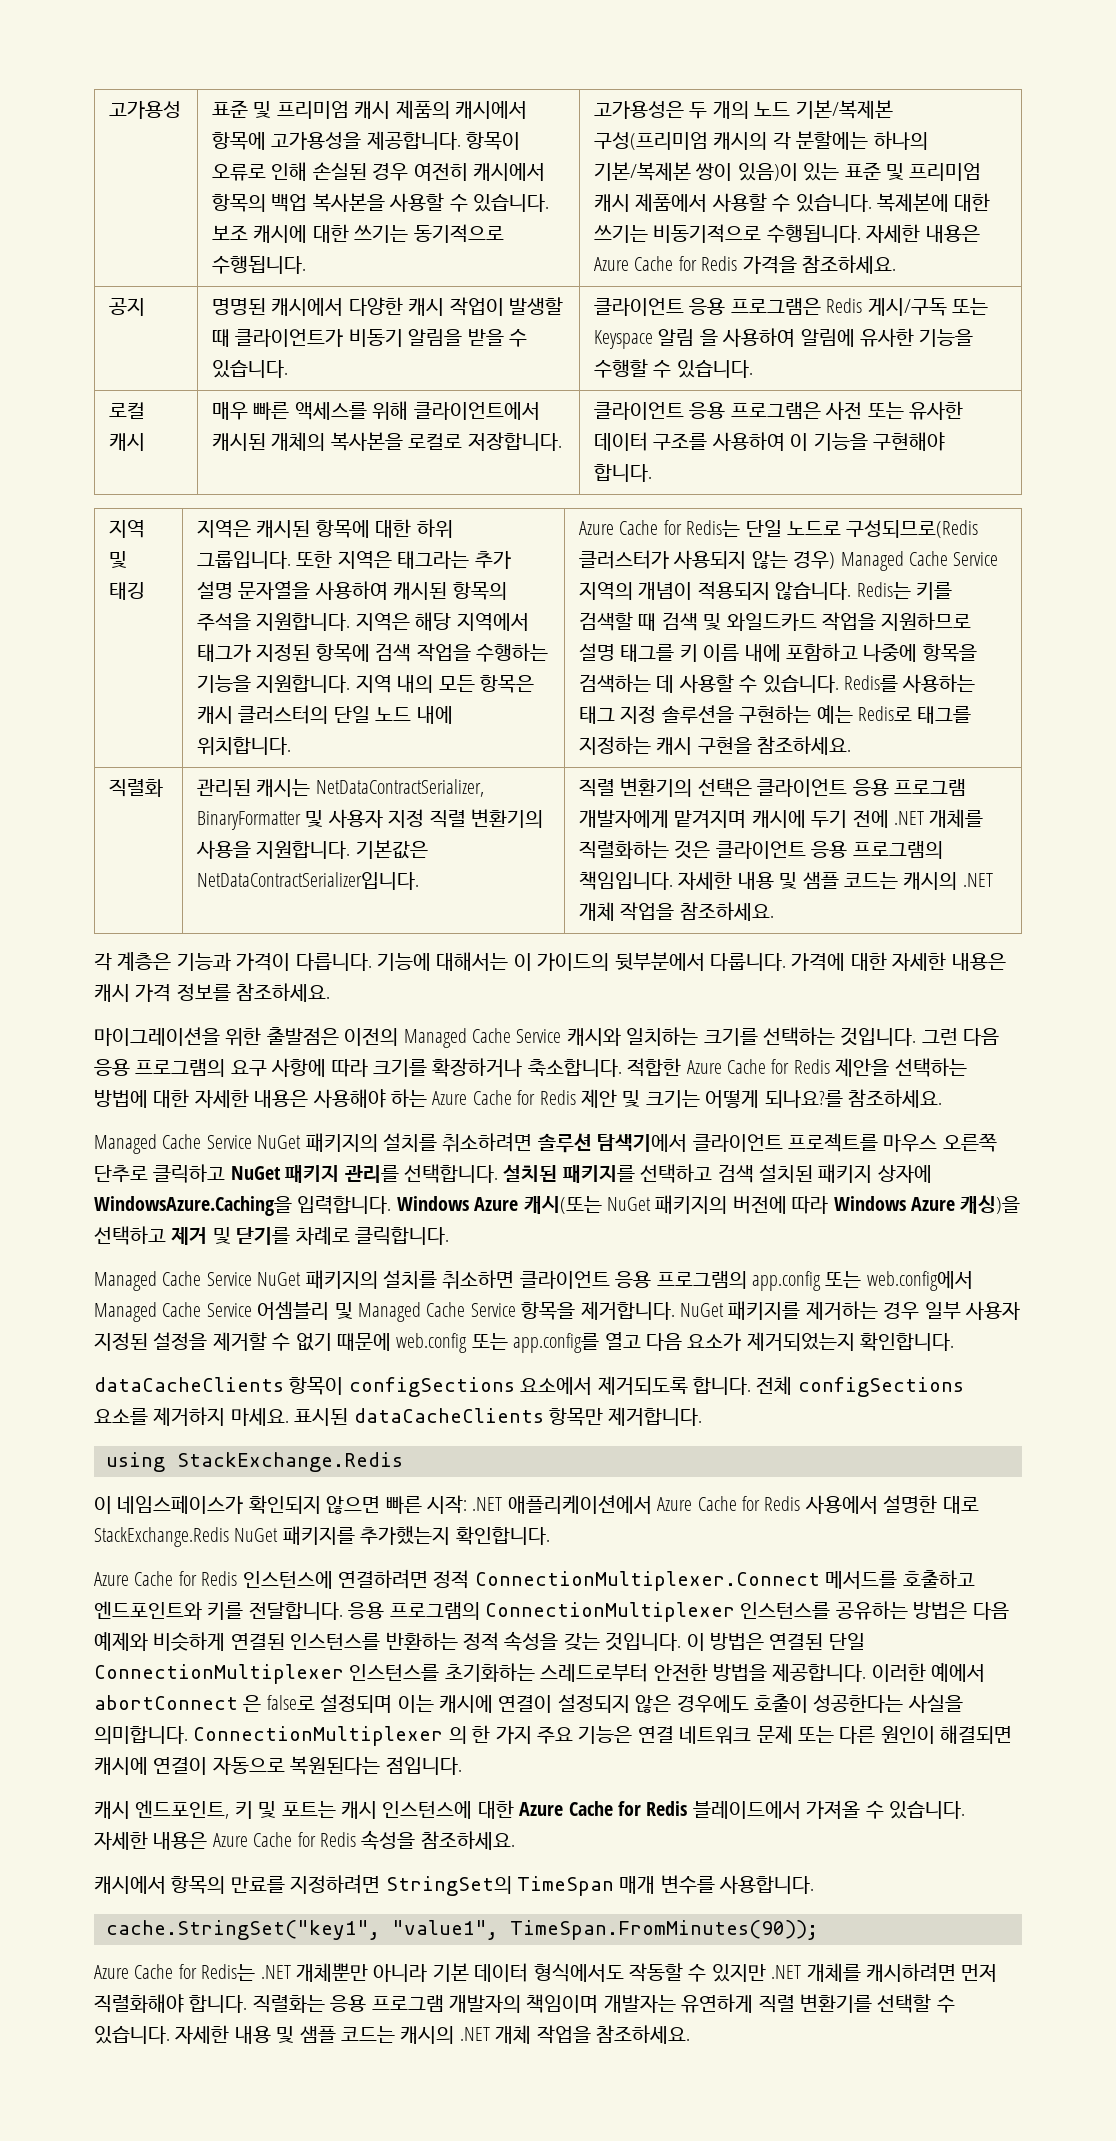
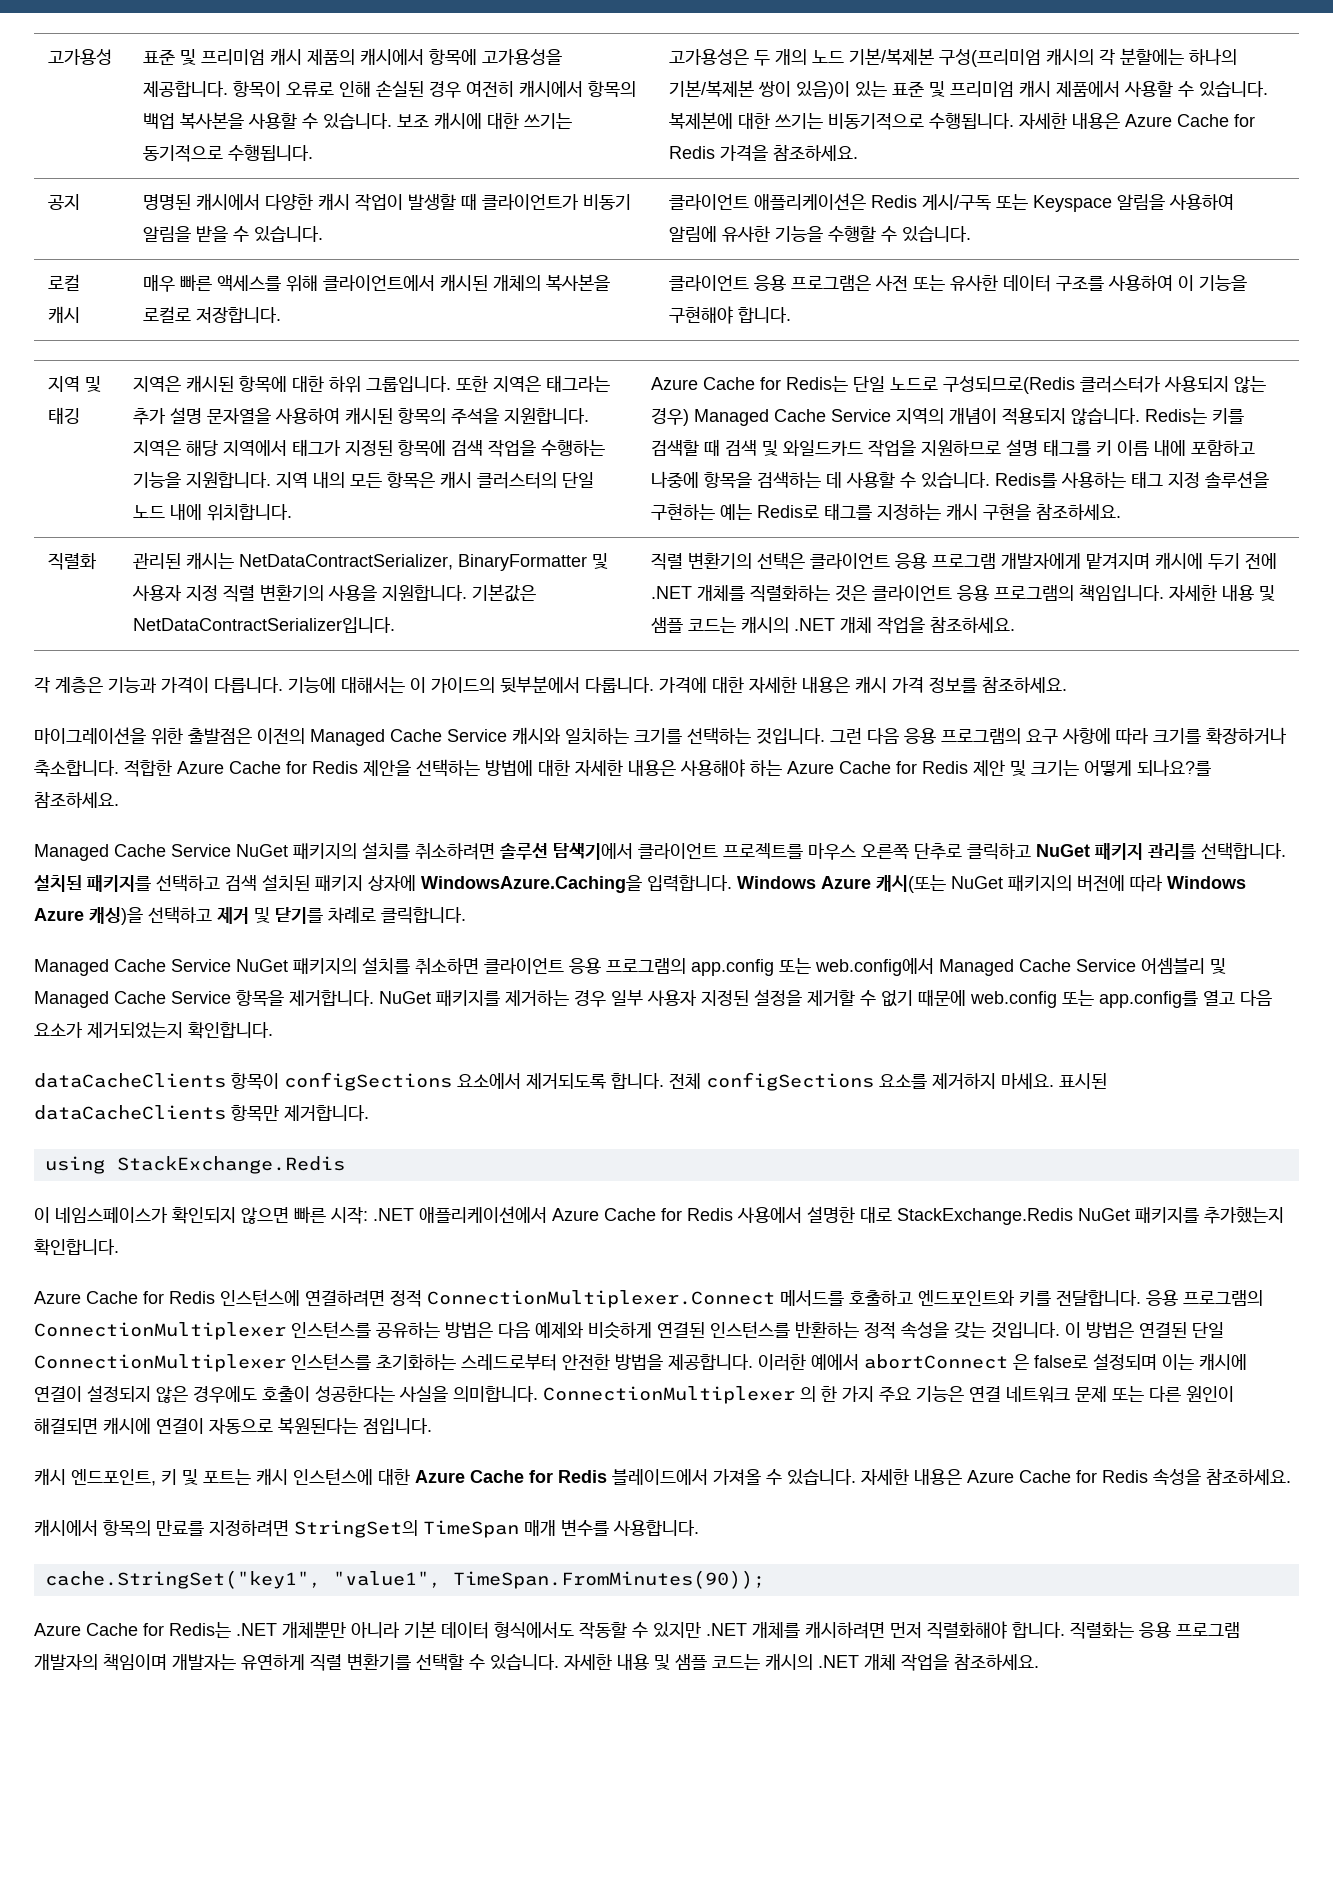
- 공지 | 명명된 캐시에서 다양한 캐시 작업이 발생할 때 클라이언트가 비동기 알림을 받을 수 있습니다. | 클라이언트 응용 프로그램은 Redis 게시/구독 또는 Keyspace 알림 을 사용하여 알림에 유사한 기능을 수행할 수 있습니다.
+ 공지 | 명명된 캐시에서 다양한 캐시 작업이 발생할 때 클라이언트가 비동기 알림을 받을 수 있습니다. | 클라이언트 애플리케이션은 Redis 게시/구독 또는 Keyspace 알림을 사용하여 알림에 유사한 기능을 수행할 수 있습니다.

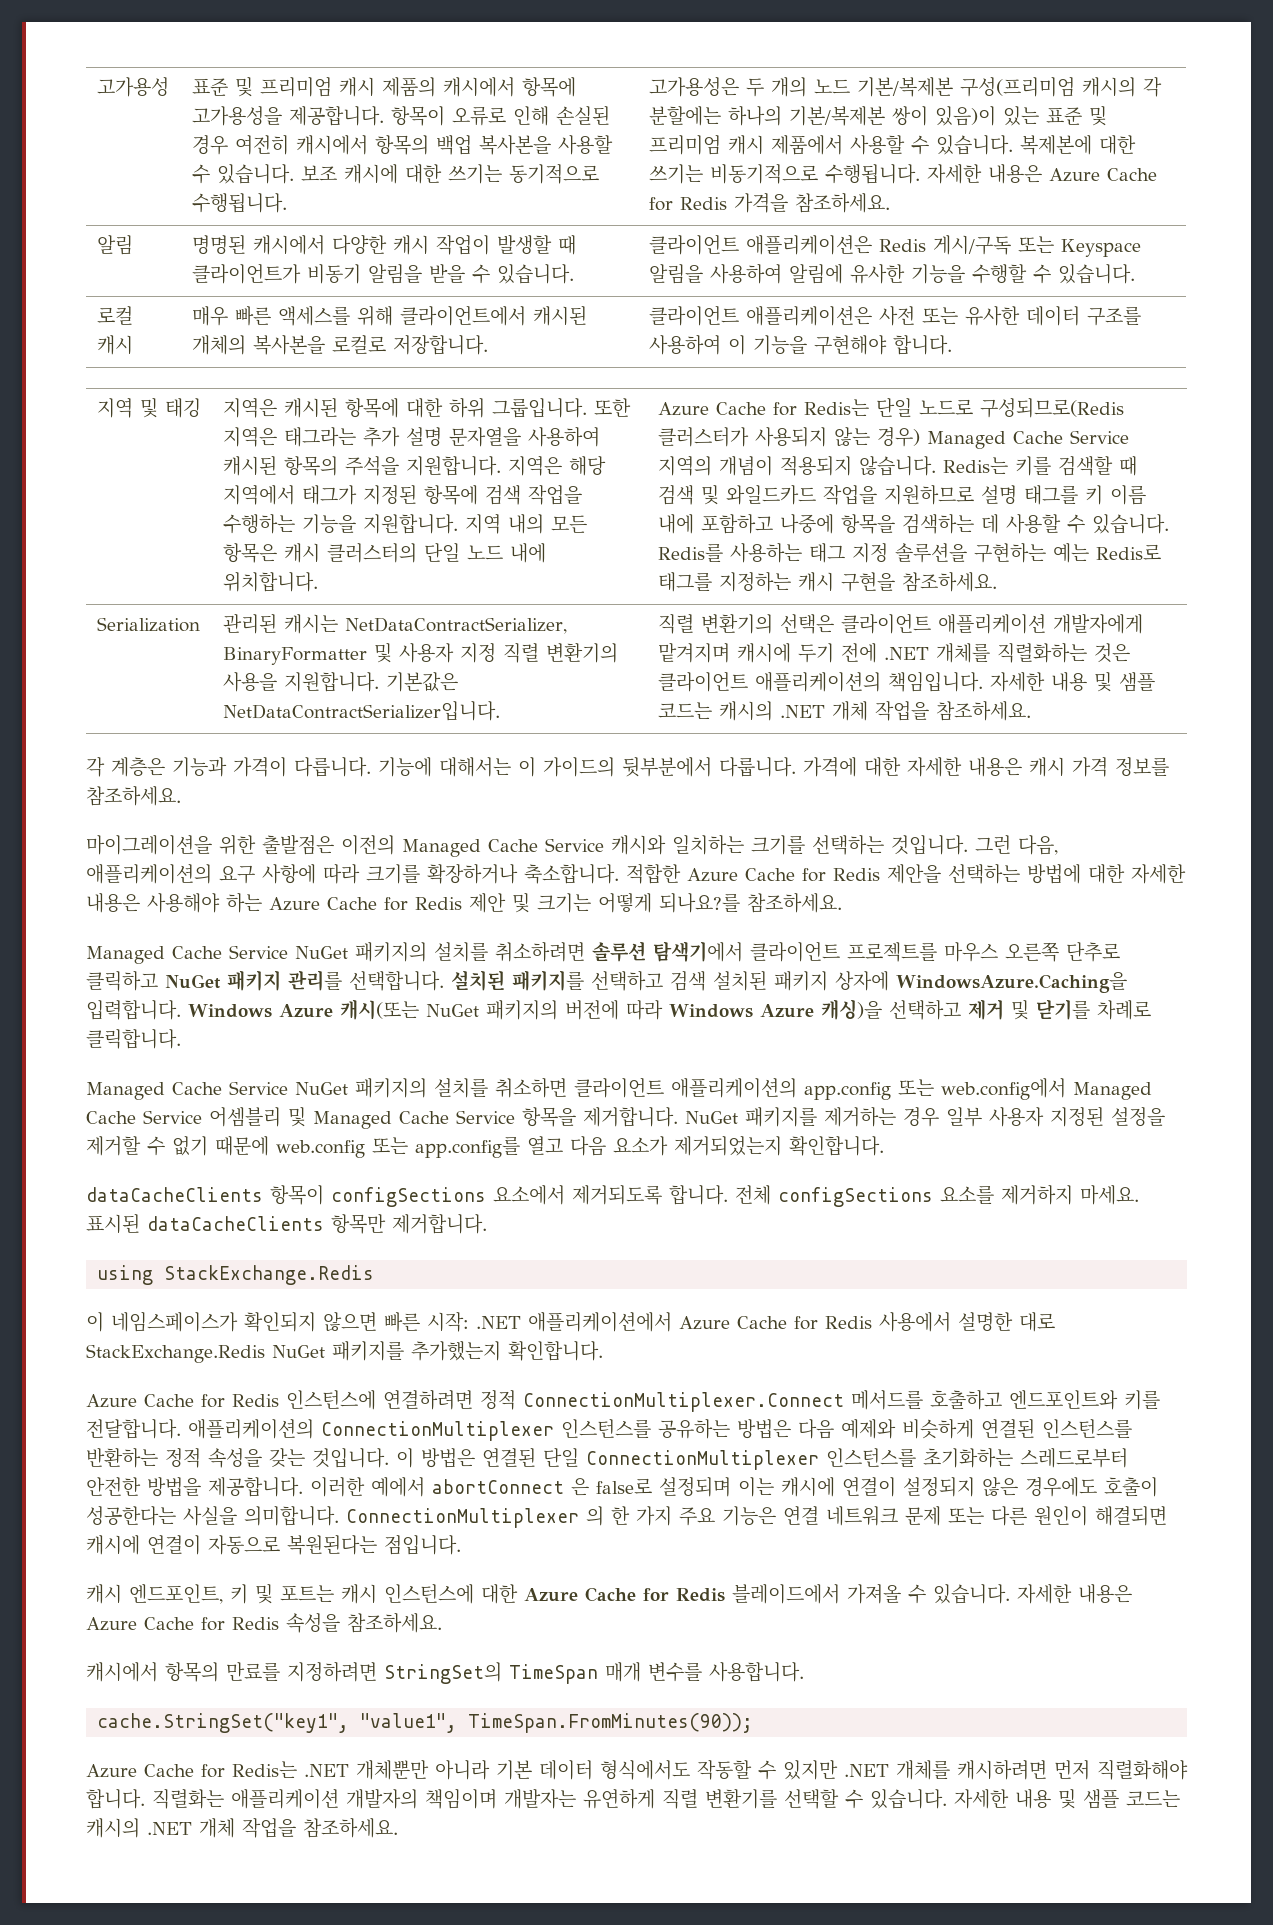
- 공지 | 명명된 캐시에서 다양한 캐시 작업이 발생할 때 클라이언트가 비동기 알림을 받을 수 있습니다. | 클라이언트 애플리케이션은 Redis 게시/구독 또는 Keyspace 알림을 사용하여 알림에 유사한 기능을 수행할 수 있습니다.
+ 알림 | 명명된 캐시에서 다양한 캐시 작업이 발생할 때 클라이언트가 비동기 알림을 받을 수 있습니다. | 클라이언트 애플리케이션은 Redis 게시/구독 또는 Keyspace 알림을 사용하여 알림에 유사한 기능을 수행할 수 있습니다.
- 로컬 캐시 | 매우 빠른 액세스를 위해 클라이언트에서 캐시된 개체의 복사본을 로컬로 저장합니다. | 클라이언트 응용 프로그램은 사전 또는 유사한 데이터 구조를 사용하여 이 기능을 구현해야 합니다.
+ 로컬 캐시 | 매우 빠른 액세스를 위해 클라이언트에서 캐시된 개체의 복사본을 로컬로 저장합니다. | 클라이언트 애플리케이션은 사전 또는 유사한 데이터 구조를 사용하여 이 기능을 구현해야 합니다.
- 직렬화
+ Serialization
- 직렬 변환기의 선택은 클라이언트 응용 프로그램 개발자에게 맡겨지며 캐시에 두기 전에 .NET 개체를 직렬화하는 것은 클라이언트 응용 프로그램의 책임입니다.
+ 직렬 변환기의 선택은 클라이언트 애플리케이션 개발자에게 맡겨지며 캐시에 두기 전에 .NET 개체를 직렬화하는 것은 클라이언트 애플리케이션의 책임입니다.
- 그런 다음 응용 프로그램의 요구 사항에 따라 크기를 확장하거나 축소합니다.
+ 그런 다음, 애플리케이션의 요구 사항에 따라 크기를 확장하거나 축소합니다.
- Managed Cache Service NuGet 패키지의 설치를 취소하면 클라이언트 응용 프로그램의 app.config 또는 web.config에서 Managed Cache Service 어셈블리 및 Managed Cache Service 항목을 제거합니다.
+ Managed Cache Service NuGet 패키지의 설치를 취소하면 클라이언트 애플리케이션의 app.config 또는 web.config에서 Managed Cache Service 어셈블리 및 Managed Cache Service 항목을 제거합니다.
- 응용 프로그램의 ConnectionMultiplexer 인스턴스를 공유하는 방법은 다음 예제와 비슷하게 연결된 인스턴스를 반환하는 정적 속성을 갖는 것입니다.
+ 애플리케이션의 ConnectionMultiplexer 인스턴스를 공유하는 방법은 다음 예제와 비슷하게 연결된 인스턴스를 반환하는 정적 속성을 갖는 것입니다.
- 직렬화는 응용 프로그램 개발자의 책임이며 개발자는 유연하게 직렬 변환기를 선택할 수 있습니다.
+ 직렬화는 애플리케이션 개발자의 책임이며 개발자는 유연하게 직렬 변환기를 선택할 수 있습니다.

